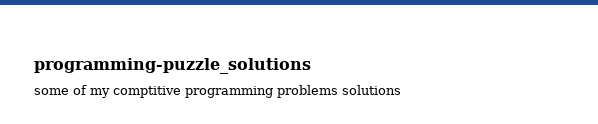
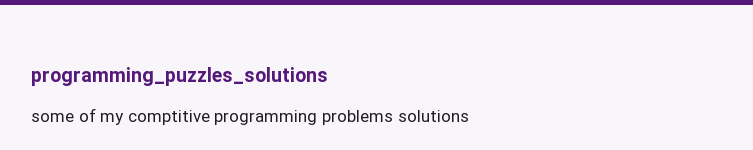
- programming-puzzle_solutions
+ programming_puzzles_solutions

